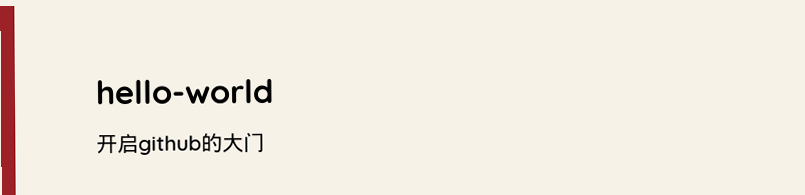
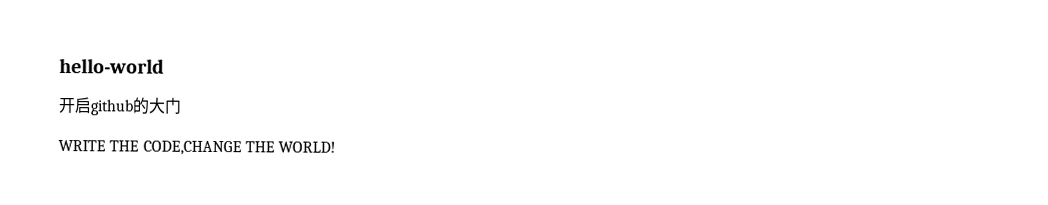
+ WRITE THE CODE,CHANGE THE WORLD!

